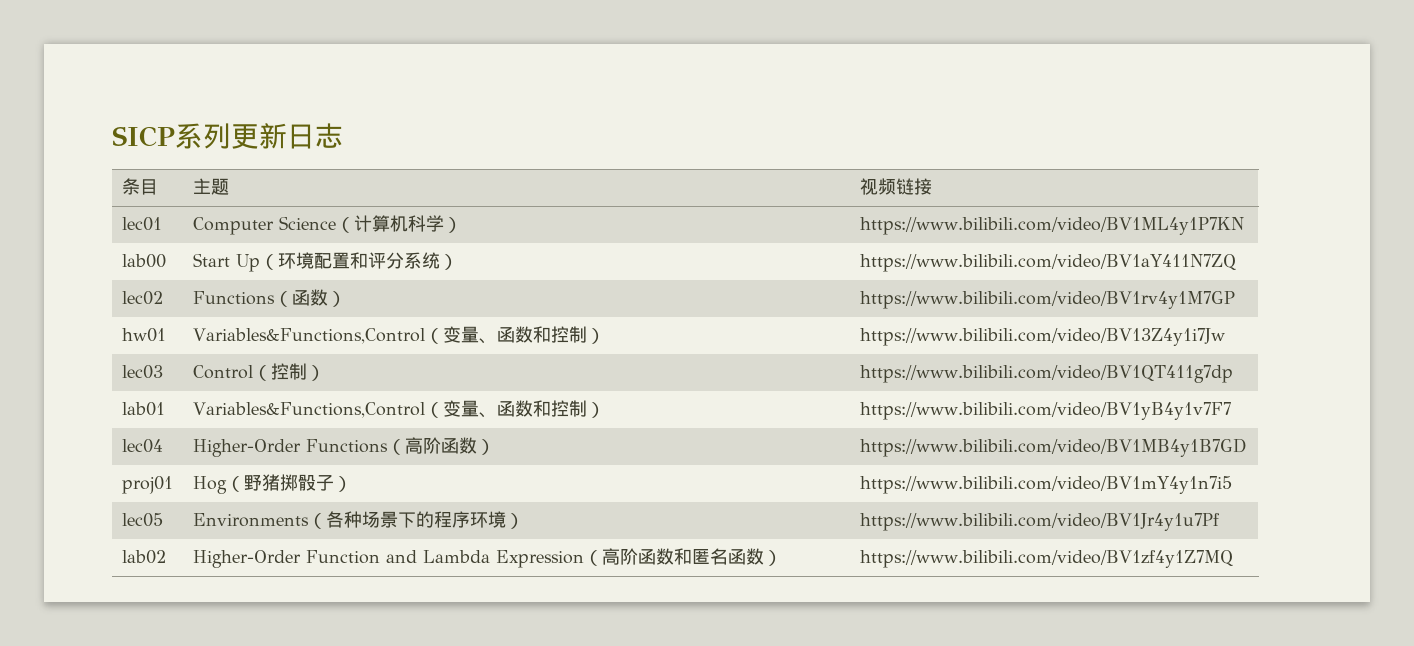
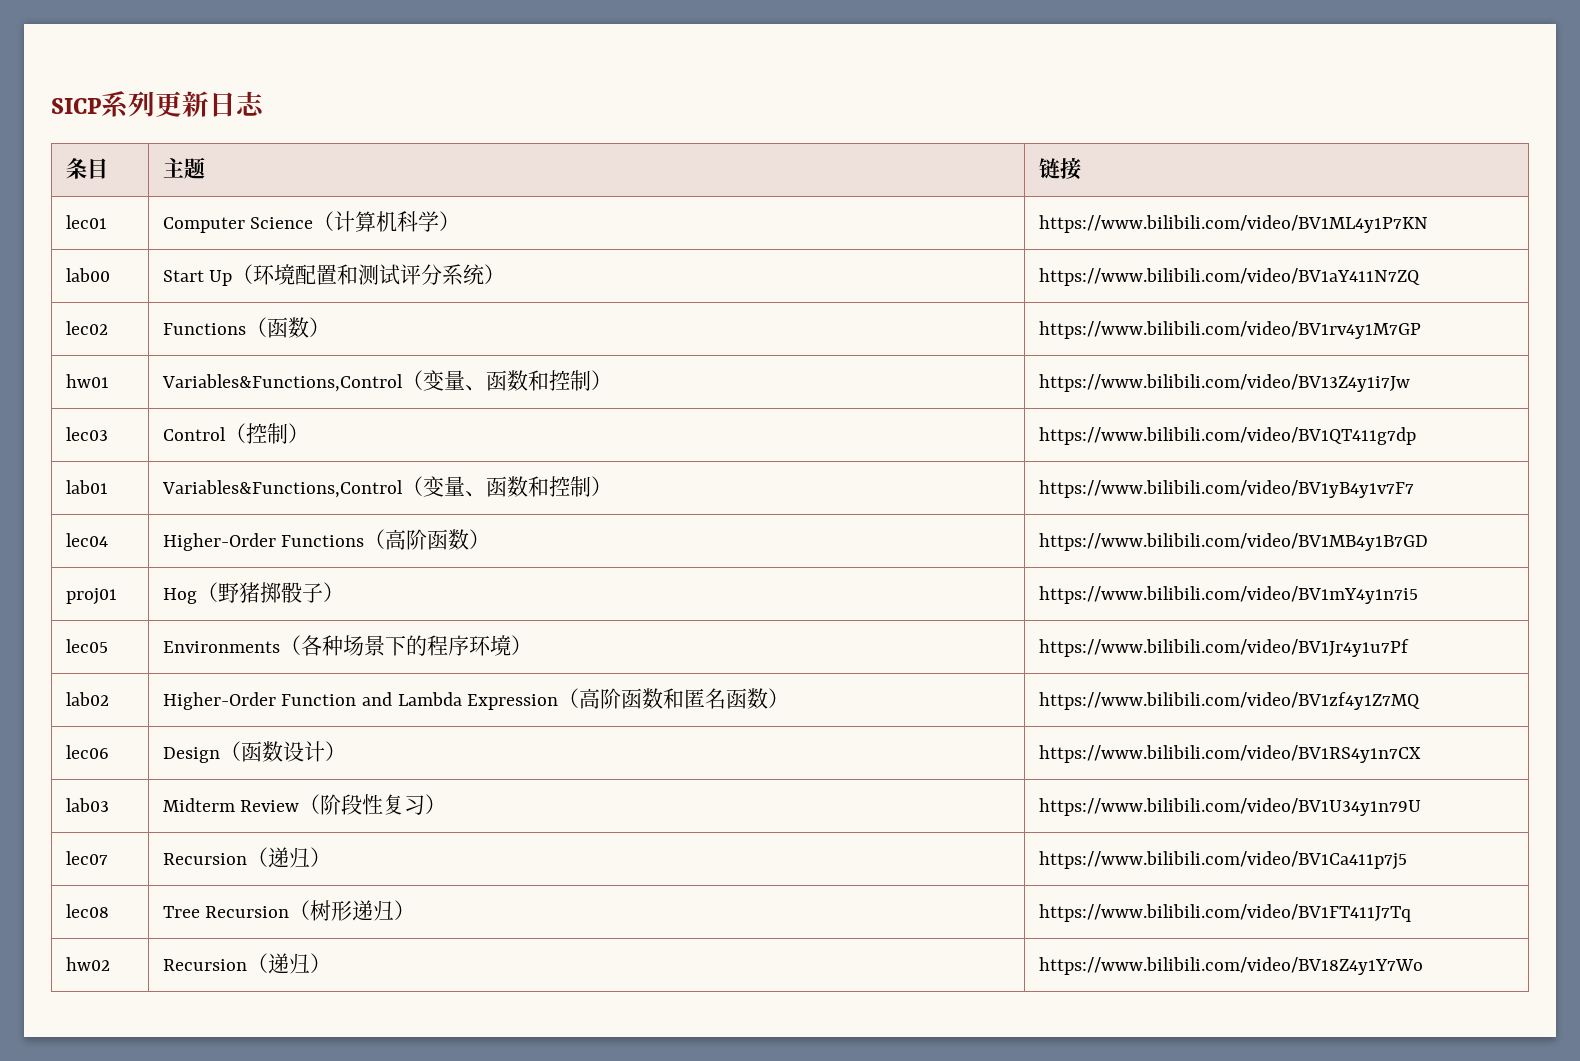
- 条目 | 主题 | 视频链接
+ 条目 | 主题 | 链接
- lab00 | Start Up（环境配置和评分系统） | https://www.bilibili.com/video/BV1aY411N7ZQ
+ lab00 | Start Up（环境配置和测试评分系统） | https://www.bilibili.com/video/BV1aY411N7ZQ
+ lec06 | Design（函数设计） | https://www.bilibili.com/video/BV1RS4y1n7CX
+ lab03 | Midterm Review（阶段性复习） | https://www.bilibili.com/video/BV1U34y1n79U
+ lec07 | Recursion（递归） | https://www.bilibili.com/video/BV1Ca411p7j5
+ lec08 | Tree Recursion（树形递归） | https://www.bilibili.com/video/BV1FT411J7Tq
+ hw02 | Recursion（递归） | https://www.bilibili.com/video/BV18Z4y1Y7Wo

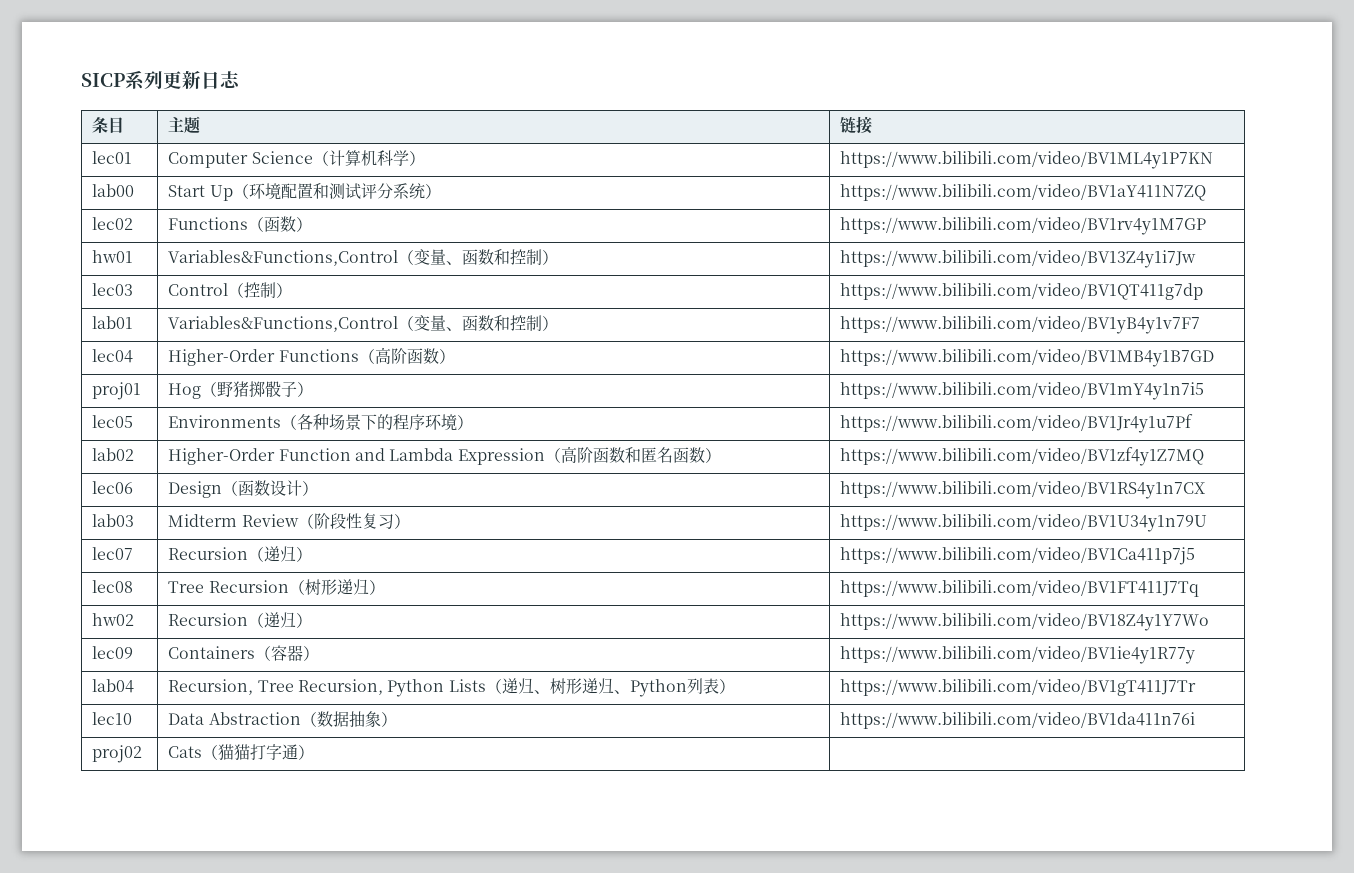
+ lec09 | Containers（容器） | https://www.bilibili.com/video/BV1ie4y1R77y
+ lab04 | Recursion, Tree Recursion, Python Lists（递归、树形递归、Python列表） | https://www.bilibili.com/video/BV1gT411J7Tr
+ lec10 | Data Abstraction（数据抽象） | https://www.bilibili.com/video/BV1da411n76i
+ proj02 | Cats（猫猫打字通） |

